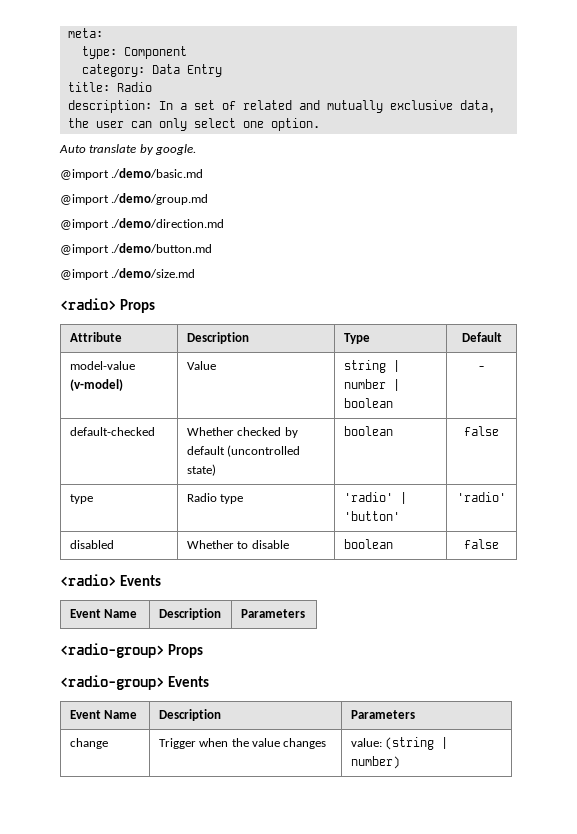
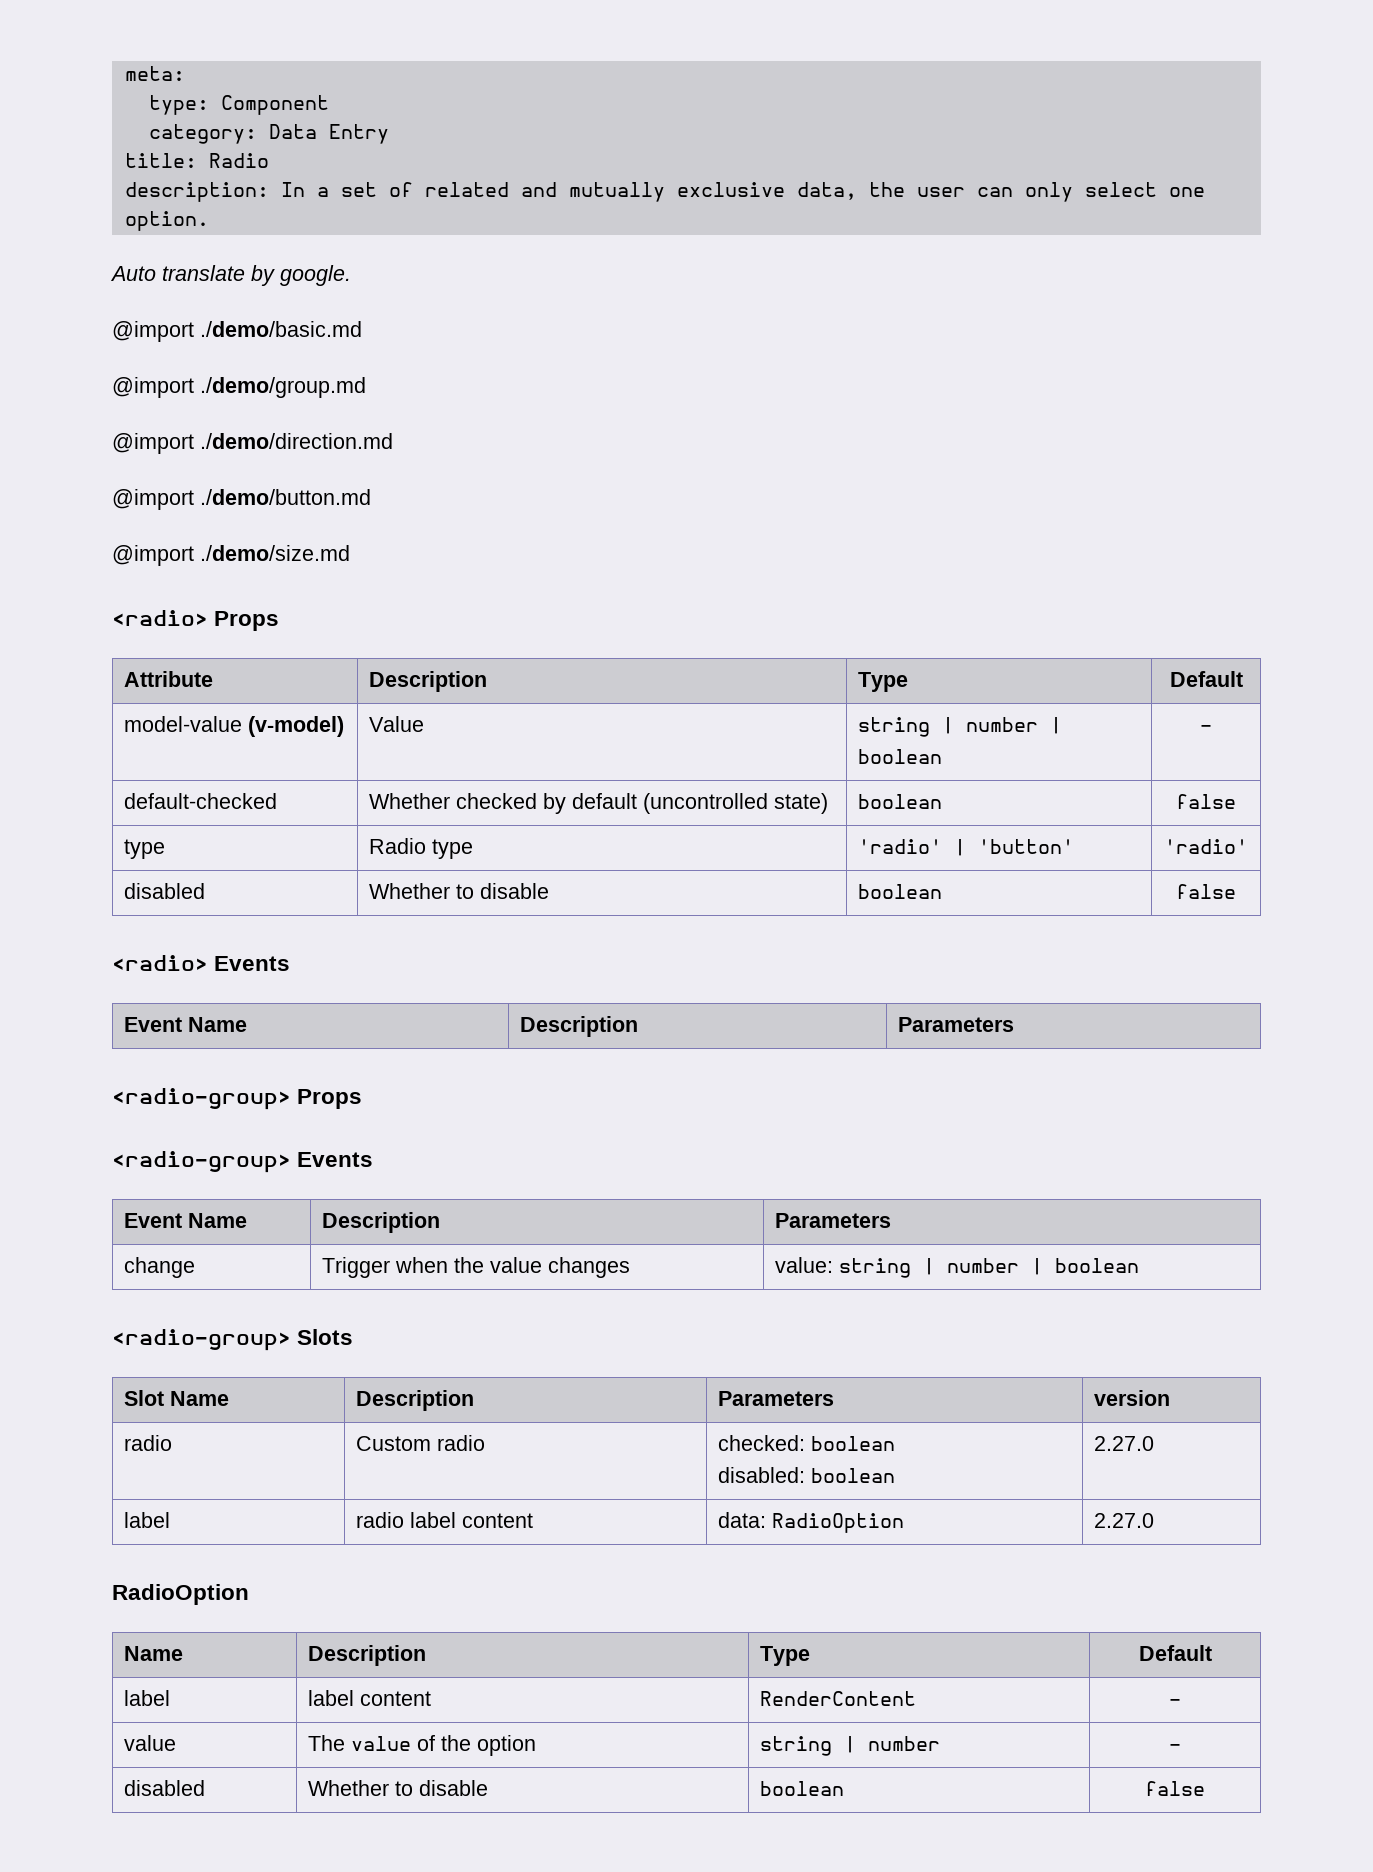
- change | Trigger when the value changes | value: (string | number)
+ change | Trigger when the value changes | value: string | number | boolean
+ <radio-group> Slots
+ Slot Name | Description | Parameters | version
+ radio | Custom radio | checked: boolean
+ disabled: boolean | 2.27.0
+ label | radio label content | data: RadioOption | 2.27.0
+ RadioOption
+ Name | Description | Type | Default
+ label | label content | RenderContent | -
+ value | The value of the option | string | number | -
+ disabled | Whether to disable | boolean | false

